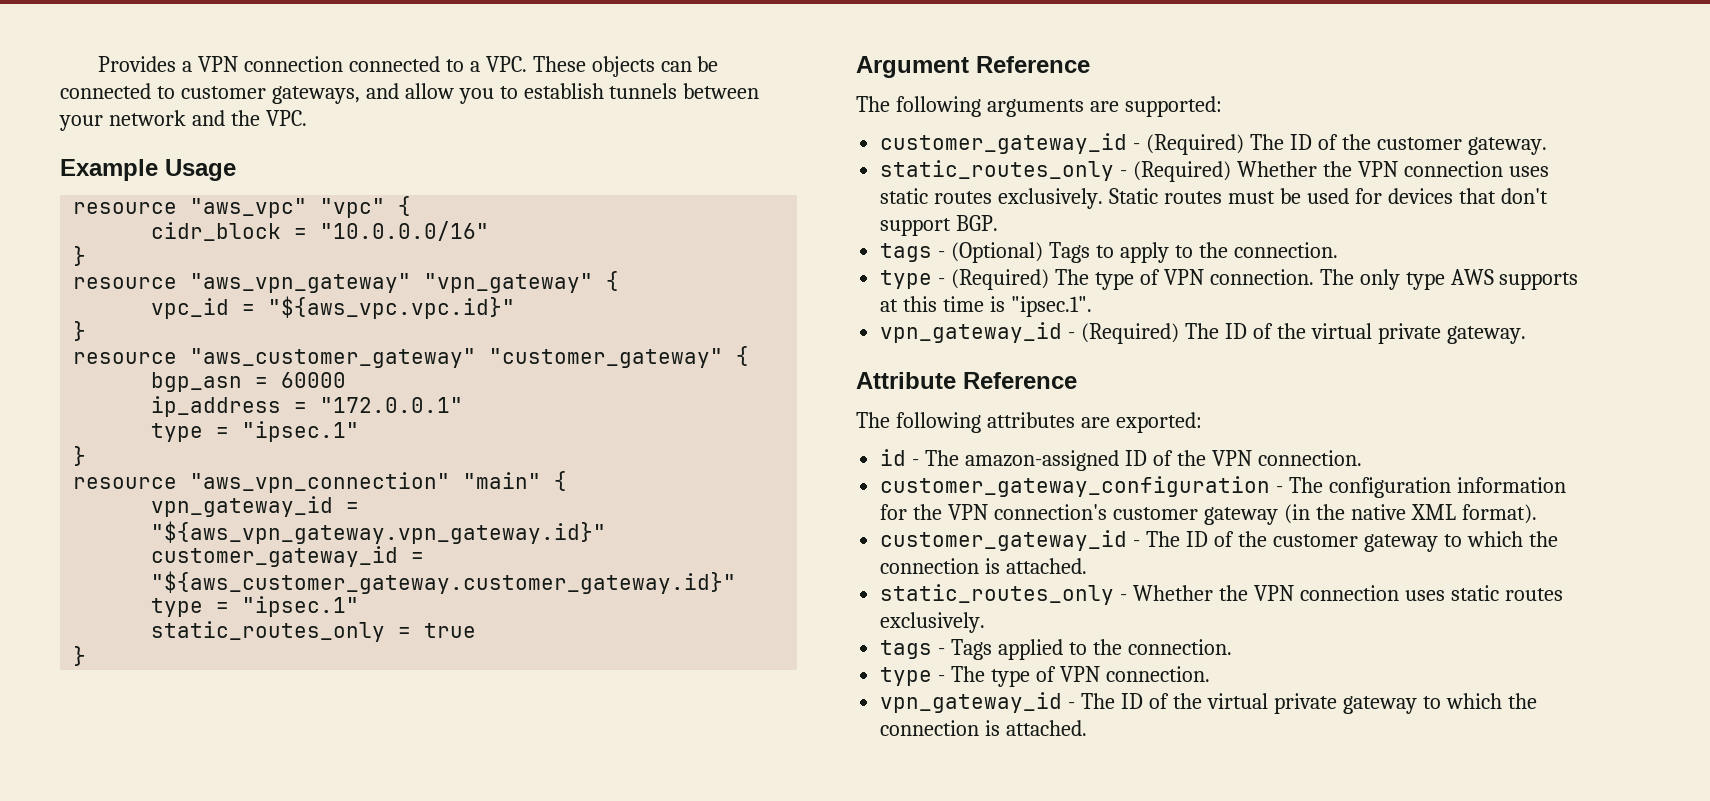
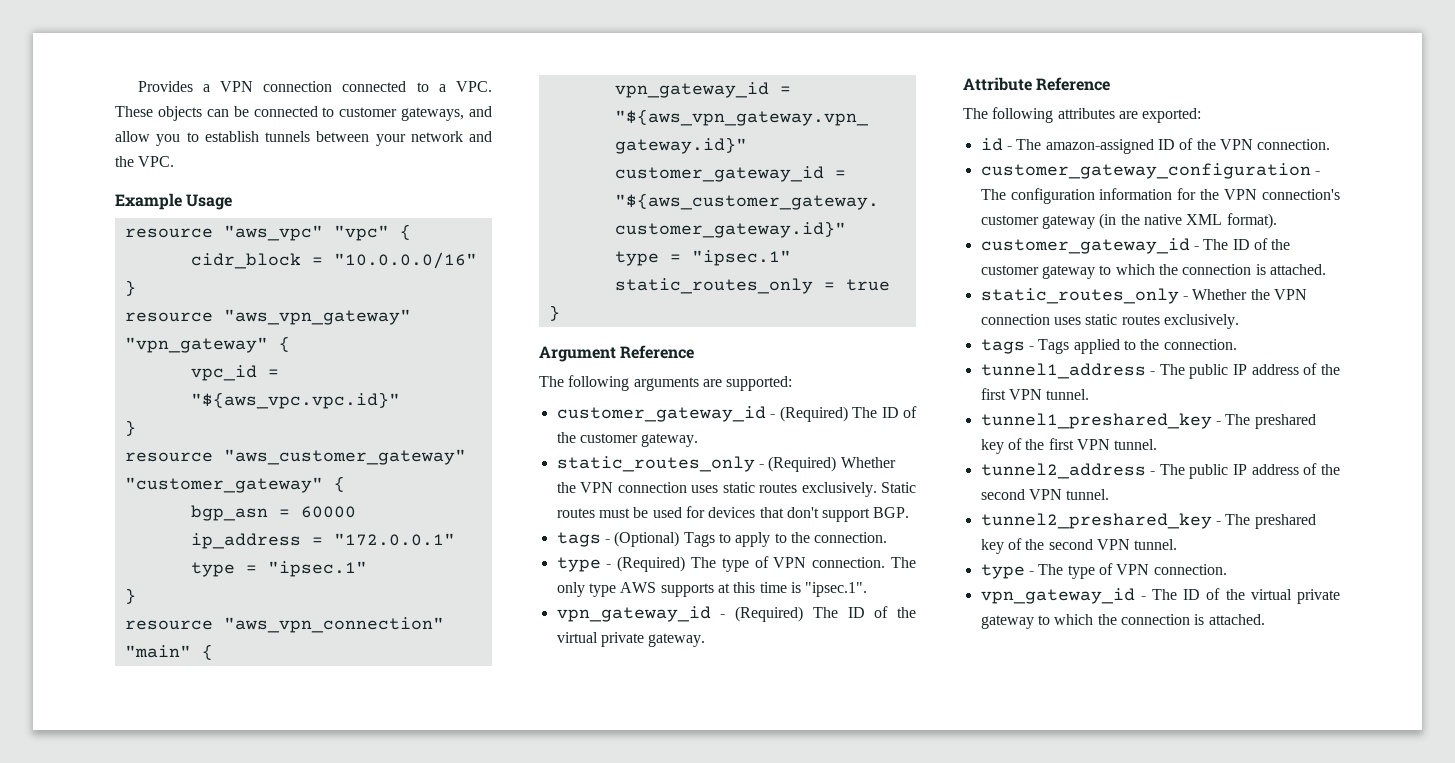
+ tunnel1_address - The public IP address of the first VPN tunnel.
+ tunnel1_preshared_key - The preshared key of the first VPN tunnel.
+ tunnel2_address - The public IP address of the second VPN tunnel.
+ tunnel2_preshared_key - The preshared key of the second VPN tunnel.

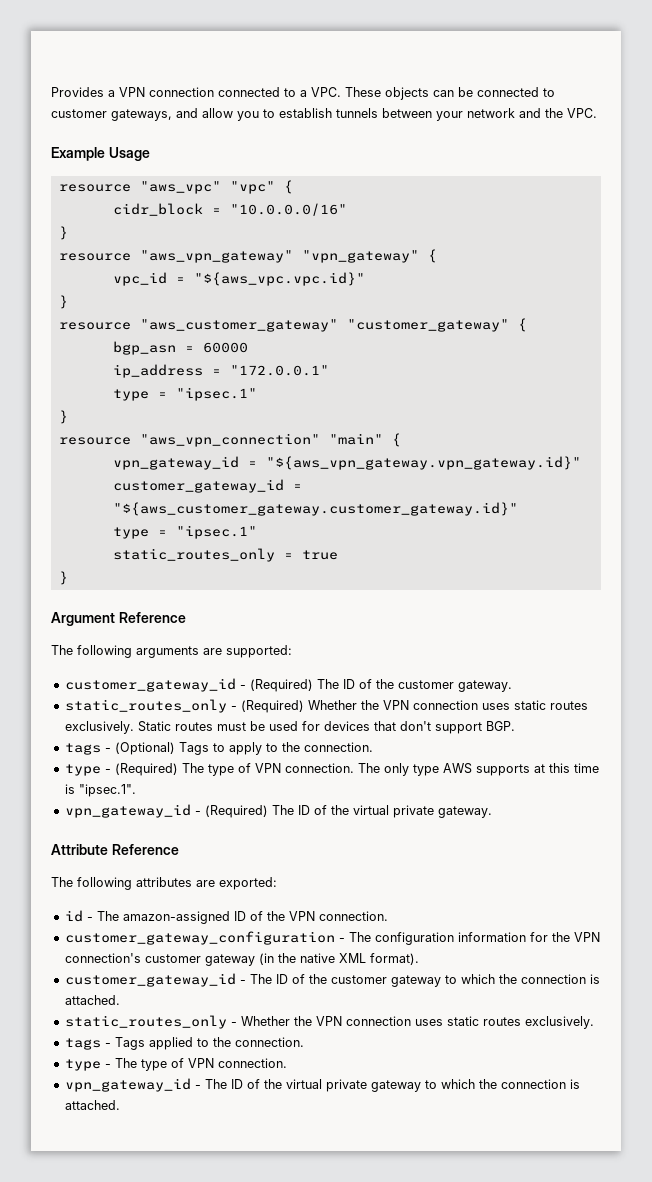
- tunnel1_address - The public IP address of the first VPN tunnel.
- tunnel1_preshared_key - The preshared key of the first VPN tunnel.
- tunnel2_address - The public IP address of the second VPN tunnel.
- tunnel2_preshared_key - The preshared key of the second VPN tunnel.

